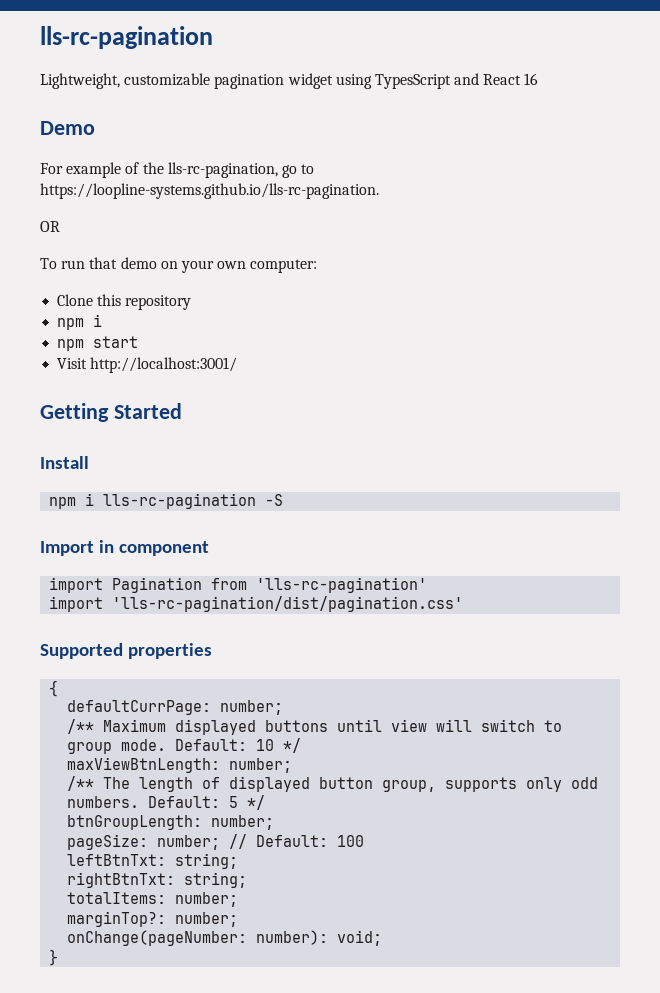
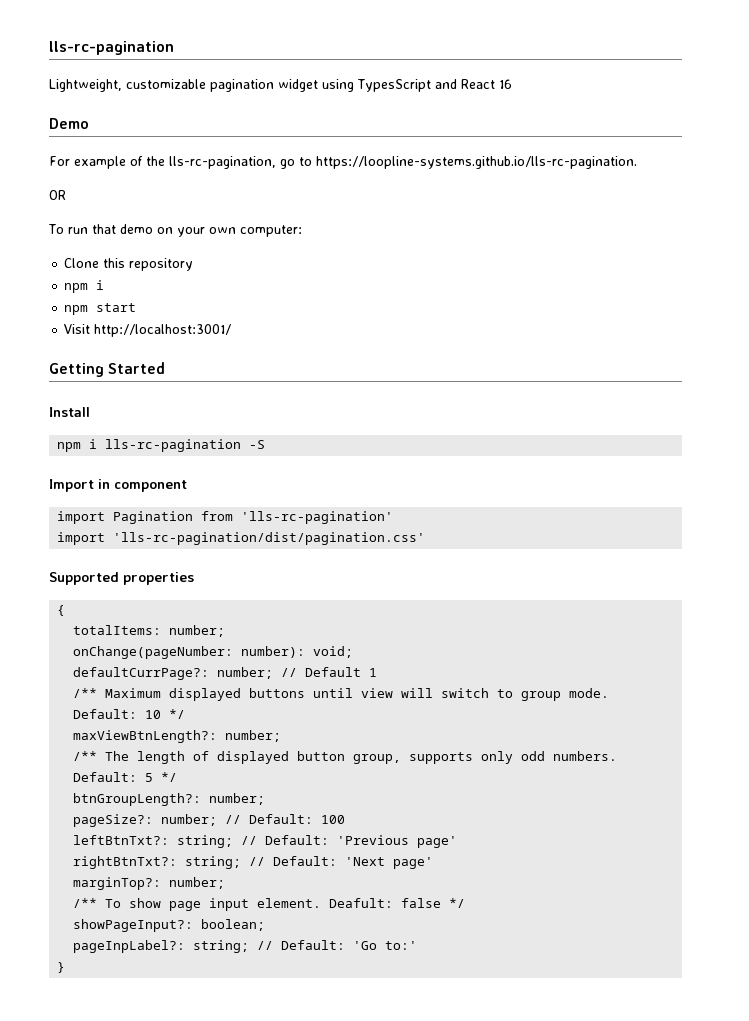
- defaultCurrPage: number;
+ totalItems: number;
+ onChange(pageNumber: number): void;
+ defaultCurrPage?: number; // Default 1
- maxViewBtnLength: number;
+ maxViewBtnLength?: number;
- btnGroupLength: number;
- pageSize: number; // Default: 100
+ btnGroupLength?: number;
+ pageSize?: number; // Default: 100
- leftBtnTxt: string;
- rightBtnTxt: string;
- totalItems: number;
+ leftBtnTxt?: string; // Default: 'Previous page'
+ rightBtnTxt?: string; // Default: 'Next page'
  marginTop?: number;
- onChange(pageNumber: number): void;
+ /** To show page input element. Deafult: false */
+ showPageInput?: boolean;
+ pageInpLabel?: string; // Default: 'Go to:'

